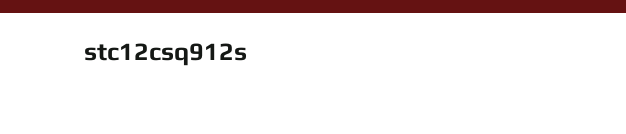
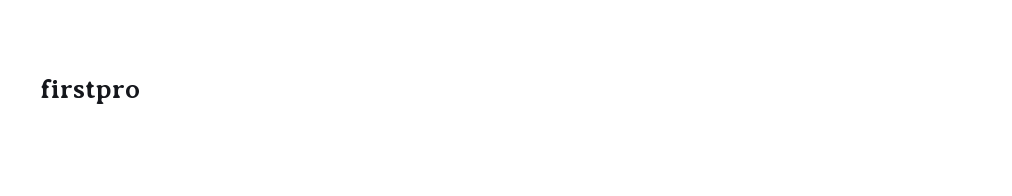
- stc12csq912s
+ firstpro

